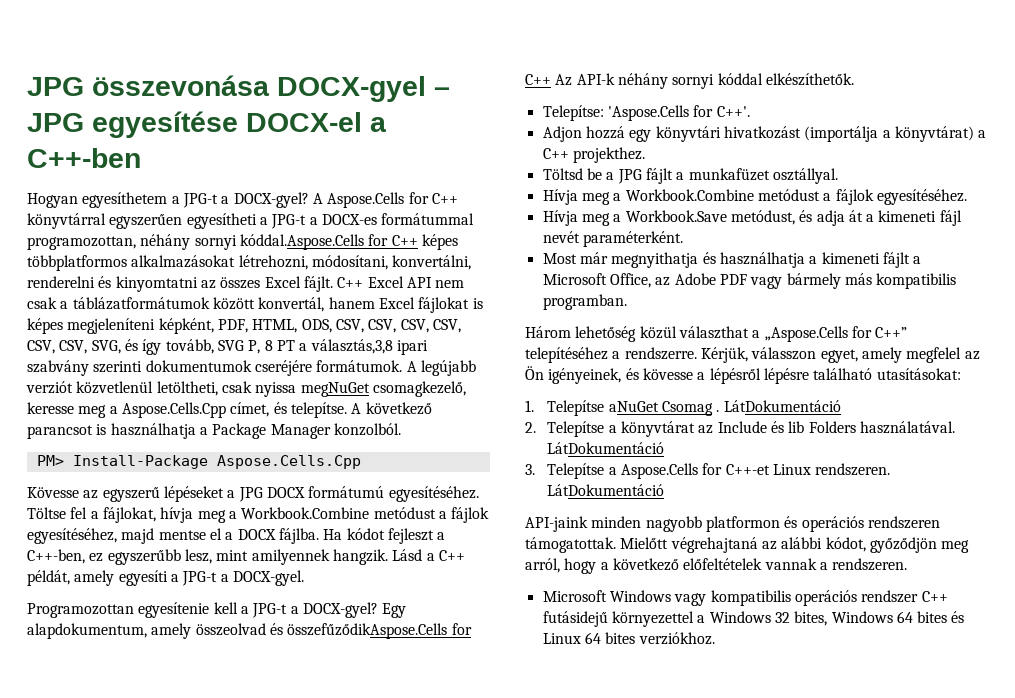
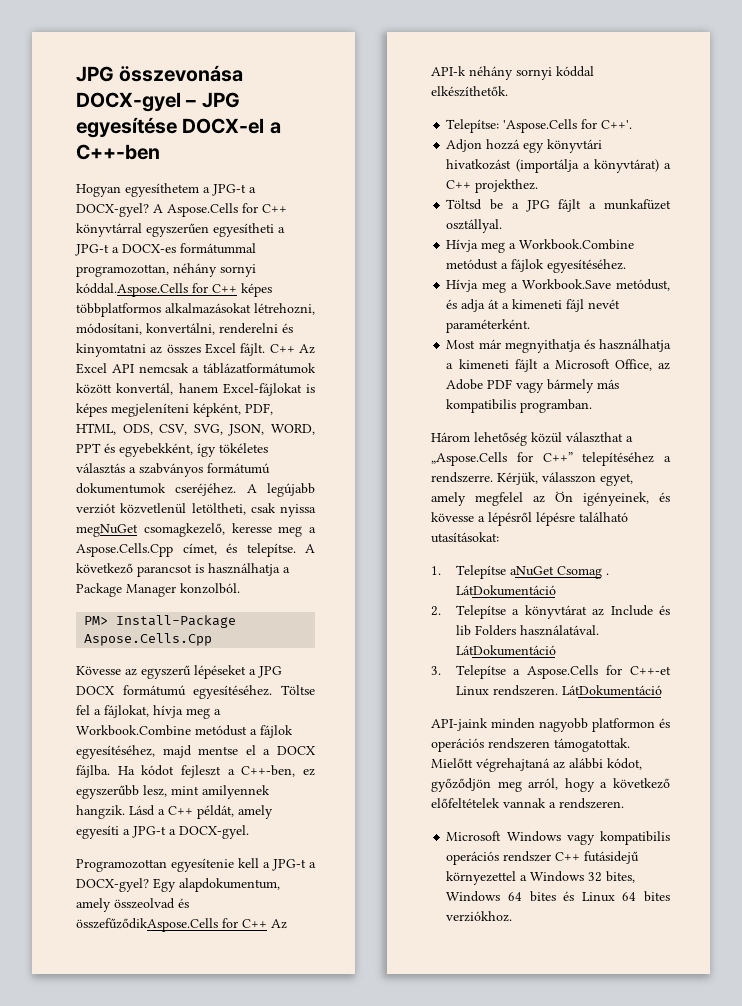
- C++ Excel API nem csak a táblázatformátumok között konvertál, hanem Excel fájlokat is képes megjeleníteni képként, PDF, HTML, ODS, CSV, CSV, CSV, CSV, CSV, CSV, SVG, és így tovább, SVG P, 8 PT a választás,3,8 ipari szabvány szerinti dokumentumok cseréjére formátumok.
+ C++ Az Excel API nemcsak a táblázatformátumok között konvertál, hanem Excel-fájlokat is képes megjeleníteni képként, PDF, HTML, ODS, CSV, SVG, JSON, WORD, PPT és egyebekként, így tökéletes választás a szabványos formátumú dokumentumok cseréjéhez.

